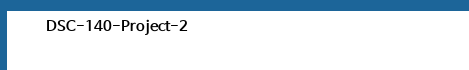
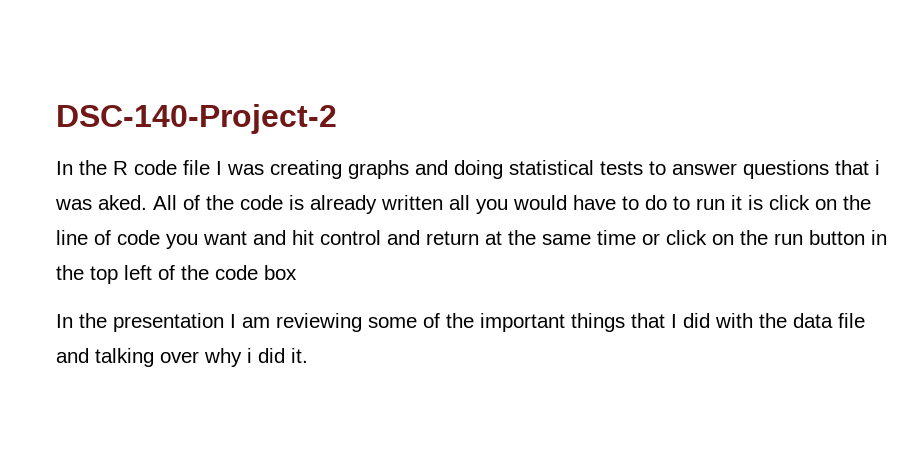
+ In the R code file I was creating graphs and doing statistical tests to answer questions that i was aked. All of the code is already written all you would have to do to run it is click on the line of code you want and hit control and return at the same time or click on the run button in the top left of the code box
+ In the presentation I am reviewing some of the important things that I did with the data file and talking over why i did it.

